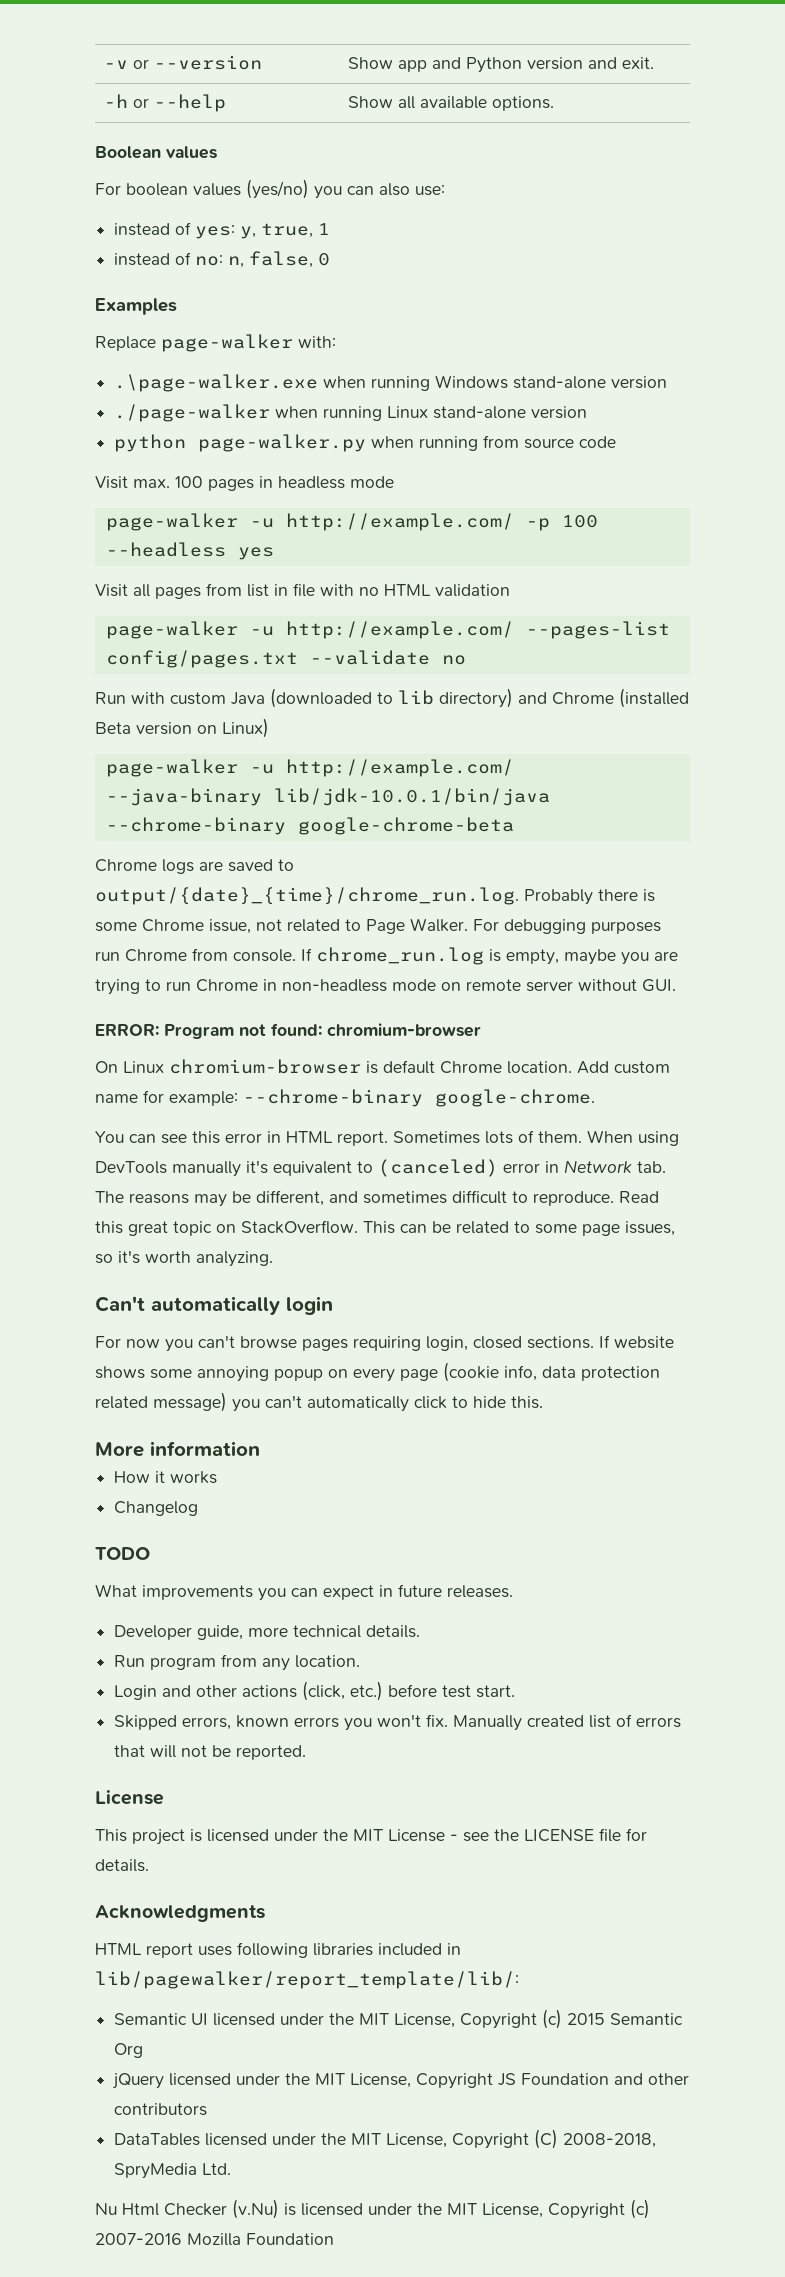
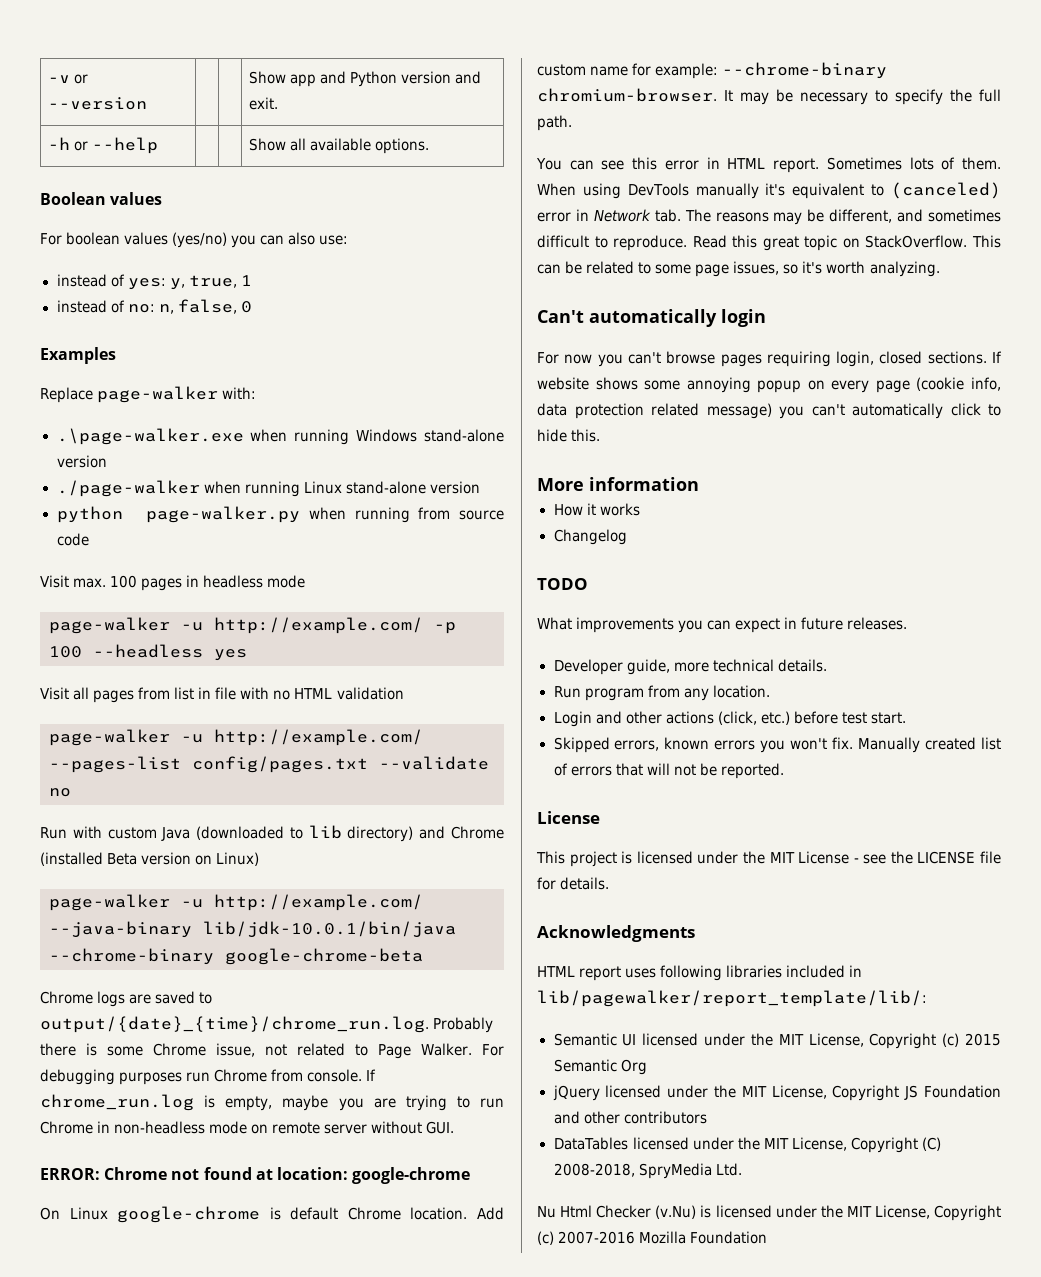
- ERROR: Program not found: chromium-browser
+ ERROR: Chrome not found at location: google-chrome
- On Linux chromium-browser is default Chrome location.
+ On Linux google-chrome is default Chrome location.
- Add custom name for example: --chrome-binary google-chrome.
+ Add custom name for example: --chrome-binary chromium-browser. It may be necessary to specify the full path.

